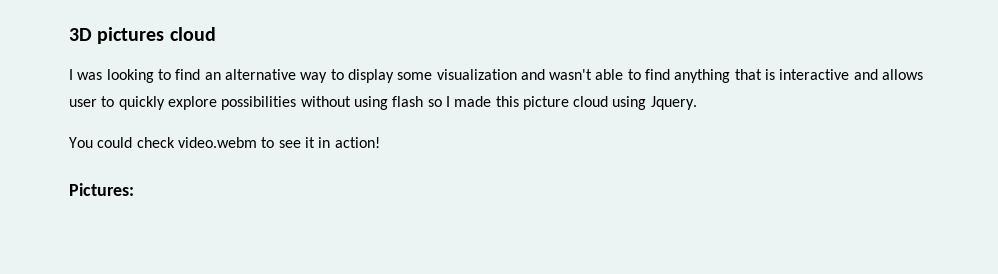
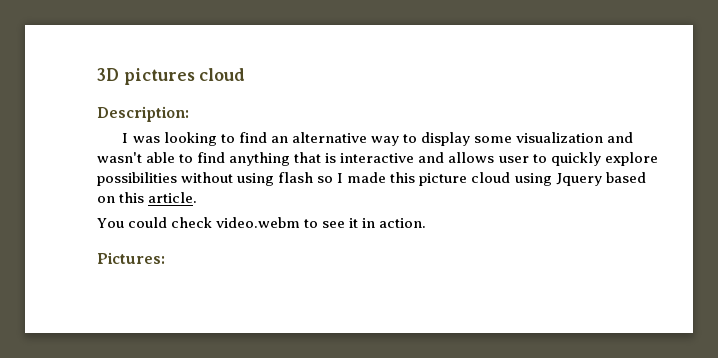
+ Description:
- I was looking to find an alternative way to display some visualization and wasn't able to find anything that is interactive and allows user to quickly explore possibilities without using flash so I made this picture cloud using Jquery.
+ I was looking to find an alternative way to display some visualization and wasn't able to find anything that is interactive and allows user to quickly explore possibilities without using flash so I made this picture cloud using Jquery based on this article.
- You could check video.webm to see it in action!
+ You could check video.webm to see it in action.

